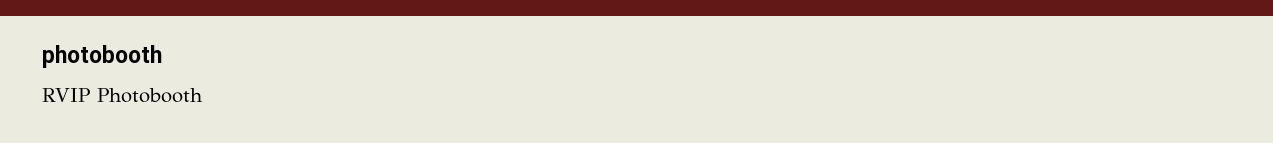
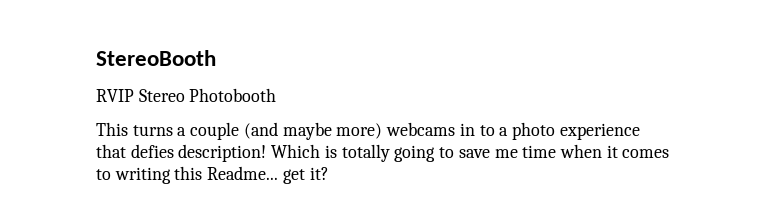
- photobooth
+ StereoBooth
- RVIP Photobooth
+ RVIP Stereo Photobooth
+ This turns a couple (and maybe more) webcams in to a photo experience that defies description! Which is totally going to save me time when it comes to writing this Readme... get it?

